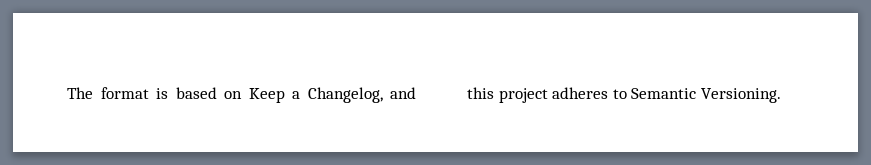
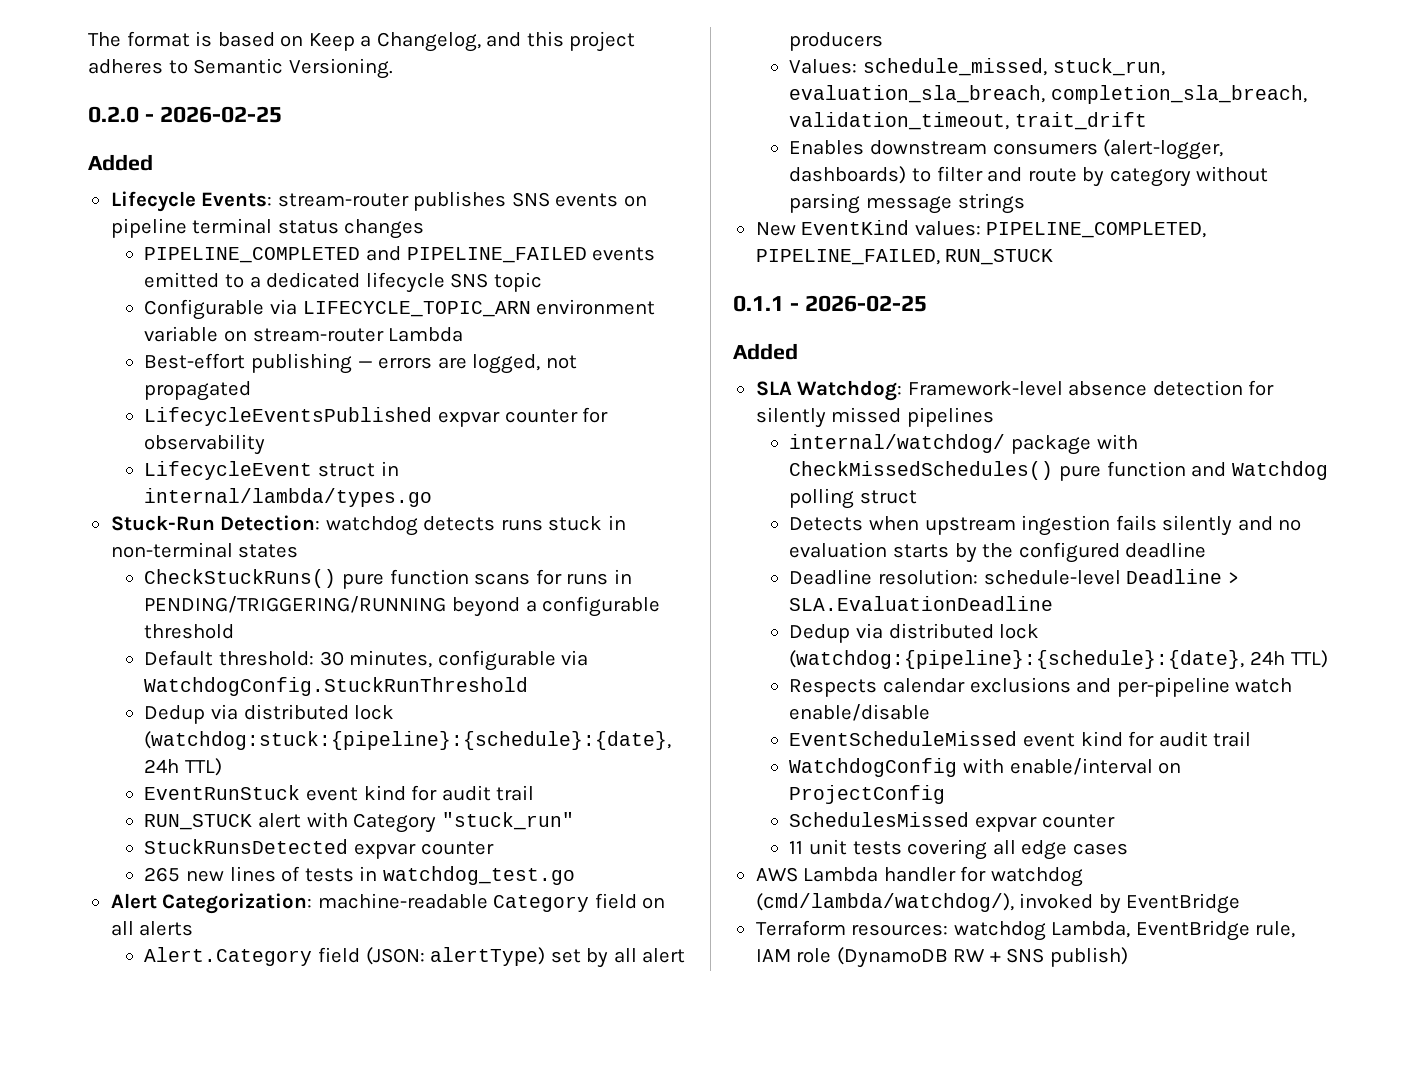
+ 0.2.0 - 2026-02-25
+ Added
+ Lifecycle Events: stream-router publishes SNS events on pipeline terminal status changes
+ PIPELINE_COMPLETED and PIPELINE_FAILED events emitted to a dedicated lifecycle SNS topic
+ Configurable via LIFECYCLE_TOPIC_ARN environment variable on stream-router Lambda
+ Best-effort publishing — errors are logged, not propagated
+ LifecycleEventsPublished expvar counter for observability
+ LifecycleEvent struct in internal/lambda/types.go
+ Stuck-Run Detection: watchdog detects runs stuck in non-terminal states
+ CheckStuckRuns() pure function scans for runs in PENDING/TRIGGERING/RUNNING beyond a configurable threshold
+ Default threshold: 30 minutes, configurable via WatchdogConfig.StuckRunThreshold
+ Dedup via distributed lock (watchdog:stuck:{pipeline}:{schedule}:{date}, 24h TTL)
+ EventRunStuck event kind for audit trail
+ RUN_STUCK alert with Category "stuck_run"
+ StuckRunsDetected expvar counter
+ 265 new lines of tests in watchdog_test.go
+ Alert Categorization: machine-readable Category field on all alerts
+ Alert.Category field (JSON: alertType) set by all alert producers
+ Values: schedule_missed, stuck_run, evaluation_sla_breach, completion_sla_breach, validation_timeout, trait_drift
+ Enables downstream consumers (alert-logger, dashboards) to filter and route by category without parsing message strings
+ New EventKind values: PIPELINE_COMPLETED, PIPELINE_FAILED, RUN_STUCK
+ 0.1.1 - 2026-02-25
+ Added
+ SLA Watchdog: Framework-level absence detection for silently missed pipelines
+ internal/watchdog/ package with CheckMissedSchedules() pure function and Watchdog polling struct
+ Detects when upstream ingestion fails silently and no evaluation starts by the configured deadline
+ Deadline resolution: schedule-level Deadline > SLA.EvaluationDeadline
+ Dedup via distributed lock (watchdog:{pipeline}:{schedule}:{date}, 24h TTL)
+ Respects calendar exclusions and per-pipeline watch enable/disable
+ EventScheduleMissed event kind for audit trail
+ WatchdogConfig with enable/interval on ProjectConfig
+ SchedulesMissed expvar counter
+ 11 unit tests covering all edge cases
+ AWS Lambda handler for watchdog (cmd/lambda/watchdog/), invoked by EventBridge
+ Terraform resources: watchdog Lambda, EventBridge rule, IAM role (DynamoDB RW + SNS publish)

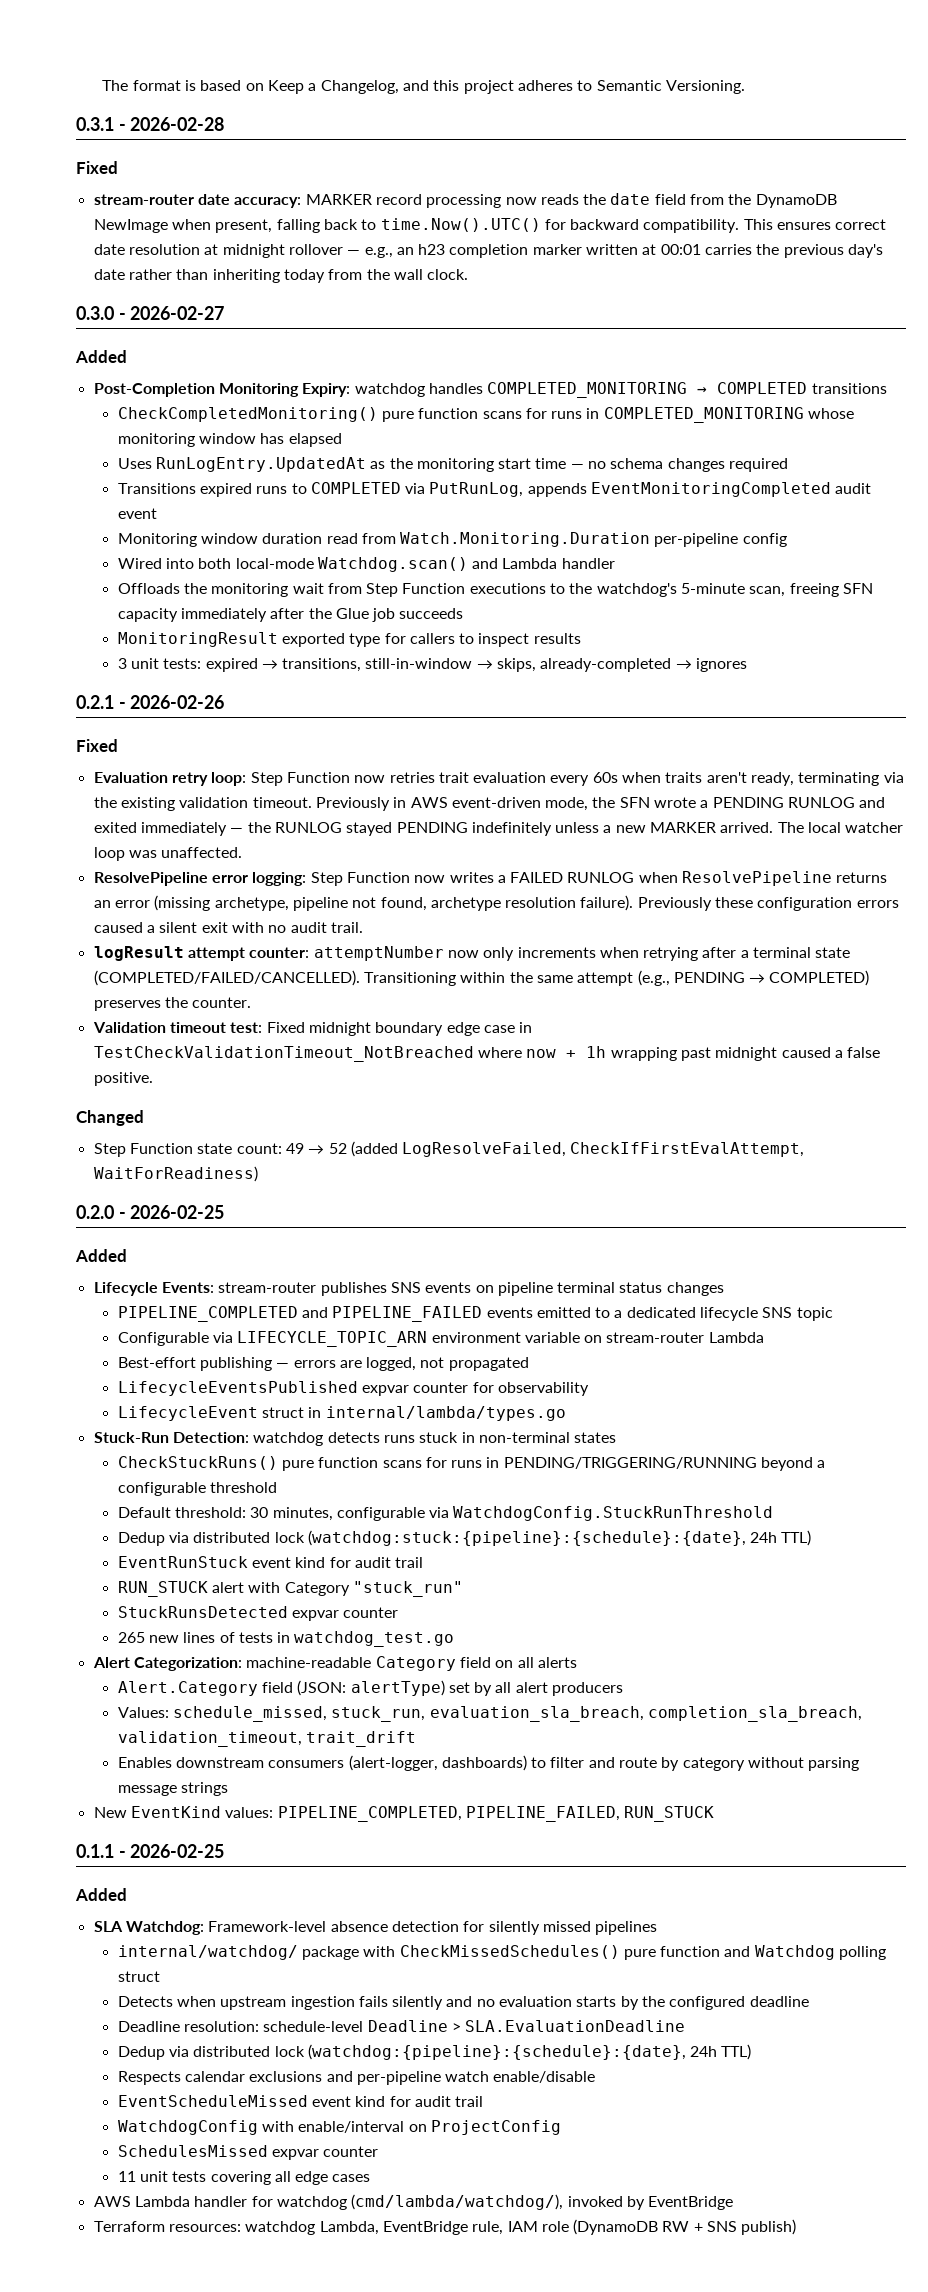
+ 0.3.1 - 2026-02-28
+ Fixed
+ stream-router date accuracy: MARKER record processing now reads the date field from the DynamoDB NewImage when present, falling back to time.Now().UTC() for backward compatibility. This ensures correct date resolution at midnight rollover — e.g., an h23 completion marker written at 00:01 carries the previous day's date rather than inheriting today from the wall clock.
+ 0.3.0 - 2026-02-27
+ Added
+ Post-Completion Monitoring Expiry: watchdog handles COMPLETED_MONITORING → COMPLETED transitions
+ CheckCompletedMonitoring() pure function scans for runs in COMPLETED_MONITORING whose monitoring window has elapsed
+ Uses RunLogEntry.UpdatedAt as the monitoring start time — no schema changes required
+ Transitions expired runs to COMPLETED via PutRunLog, appends EventMonitoringCompleted audit event
+ Monitoring window duration read from Watch.Monitoring.Duration per-pipeline config
+ Wired into both local-mode Watchdog.scan() and Lambda handler
+ Offloads the monitoring wait from Step Function executions to the watchdog's 5-minute scan, freeing SFN capacity immediately after the Glue job succeeds
+ MonitoringResult exported type for callers to inspect results
+ 3 unit tests: expired → transitions, still-in-window → skips, already-completed → ignores
+ 0.2.1 - 2026-02-26
+ Fixed
+ Evaluation retry loop: Step Function now retries trait evaluation every 60s when traits aren't ready, terminating via the existing validation timeout. Previously in AWS event-driven mode, the SFN wrote a PENDING RUNLOG and exited immediately — the RUNLOG stayed PENDING indefinitely unless a new MARKER arrived. The local watcher loop was unaffected.
+ ResolvePipeline error logging: Step Function now writes a FAILED RUNLOG when ResolvePipeline returns an error (missing archetype, pipeline not found, archetype resolution failure). Previously these configuration errors caused a silent exit with no audit trail.
+ logResult attempt counter: attemptNumber now only increments when retrying after a terminal state (COMPLETED/FAILED/CANCELLED). Transitioning within the same attempt (e.g., PENDING → COMPLETED) preserves the counter.
+ Validation timeout test: Fixed midnight boundary edge case in TestCheckValidationTimeout_NotBreached where now + 1h wrapping past midnight caused a false positive.
+ Changed
+ Step Function state count: 49 → 52 (added LogResolveFailed, CheckIfFirstEvalAttempt, WaitForReadiness)

